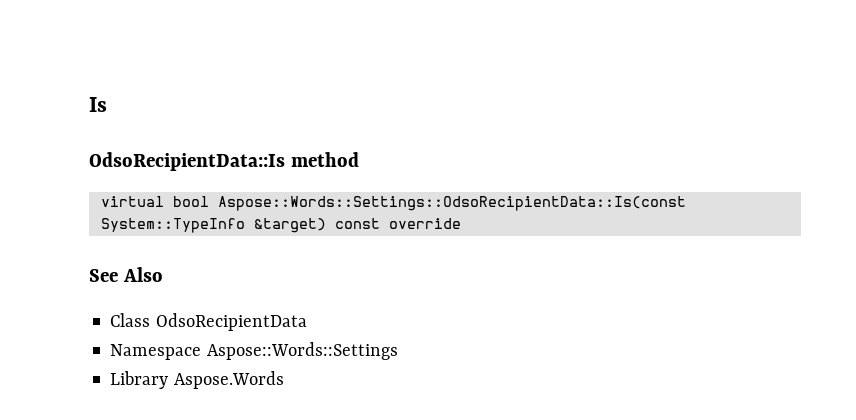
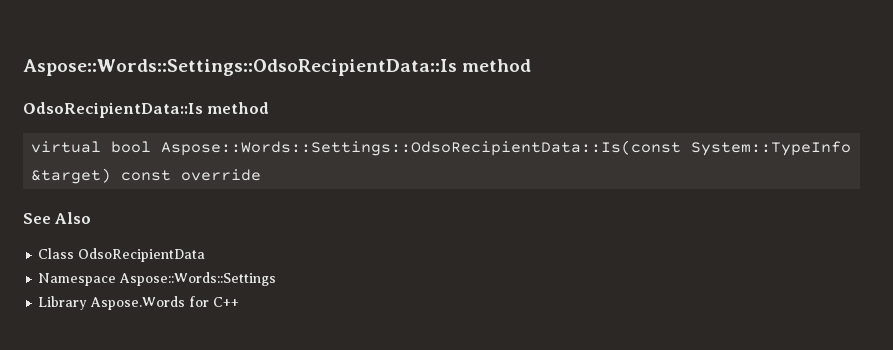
- Is
+ Aspose::Words::Settings::OdsoRecipientData::Is method
- Library Aspose.Words
+ Library Aspose.Words for C++

